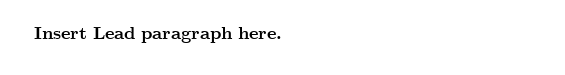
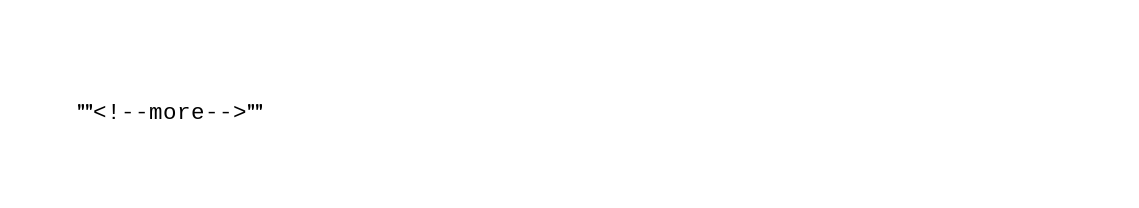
- Insert Lead paragraph here.
+ ""<!--more-->""

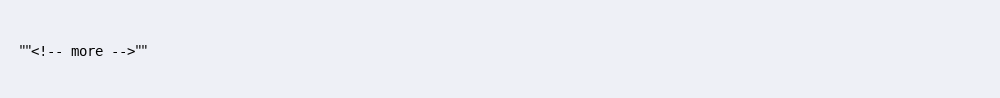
- ""<!--more-->""
+ ""<!-- more -->""

